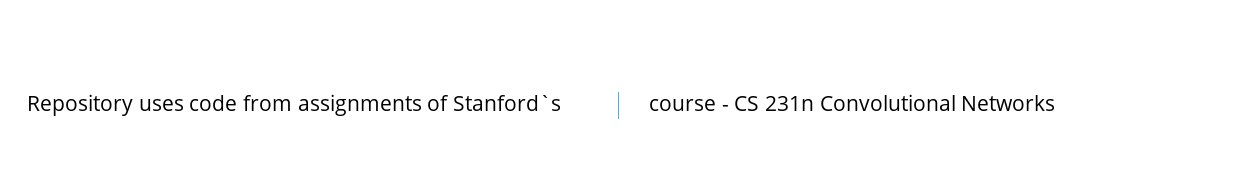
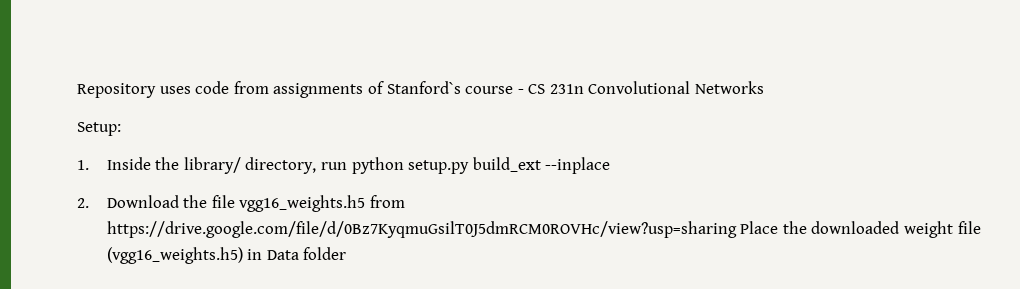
+ Setup:
+ 1. Inside the library/ directory, run python setup.py build_ext --inplace
+ 2. Download the file vgg16_weights.h5 from https://drive.google.com/file/d/0Bz7KyqmuGsilT0J5dmRCM0ROVHc/view?usp=sharing Place the downloaded weight file (vgg16_weights.h5) in Data folder

